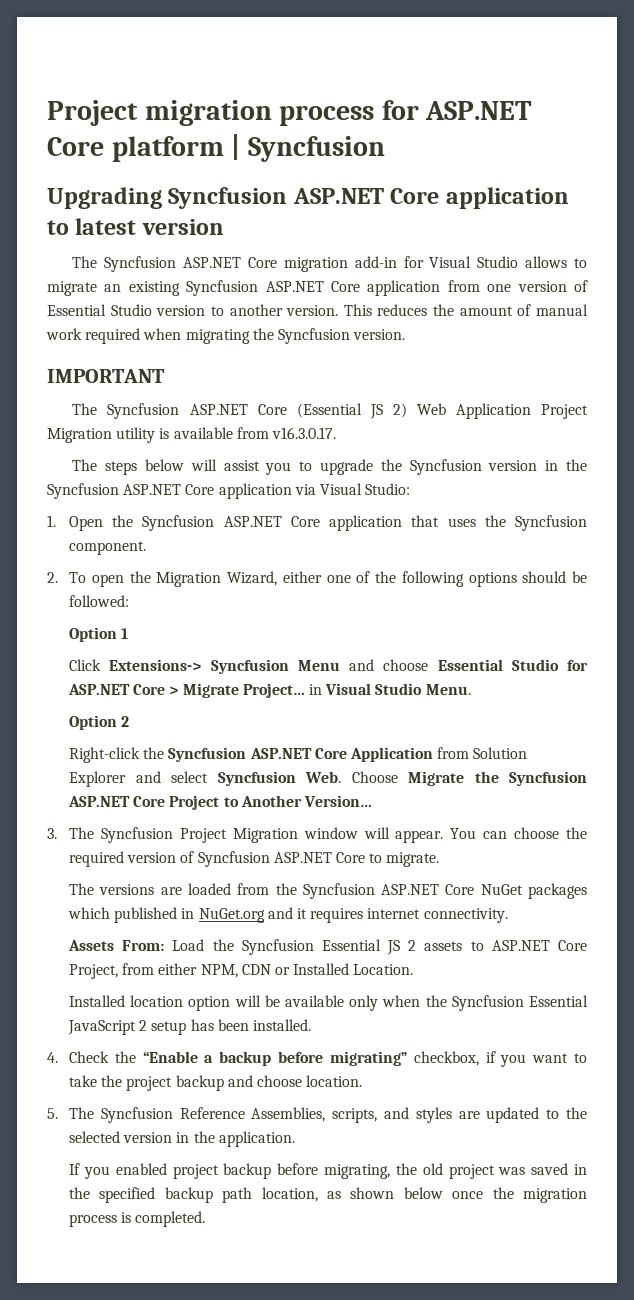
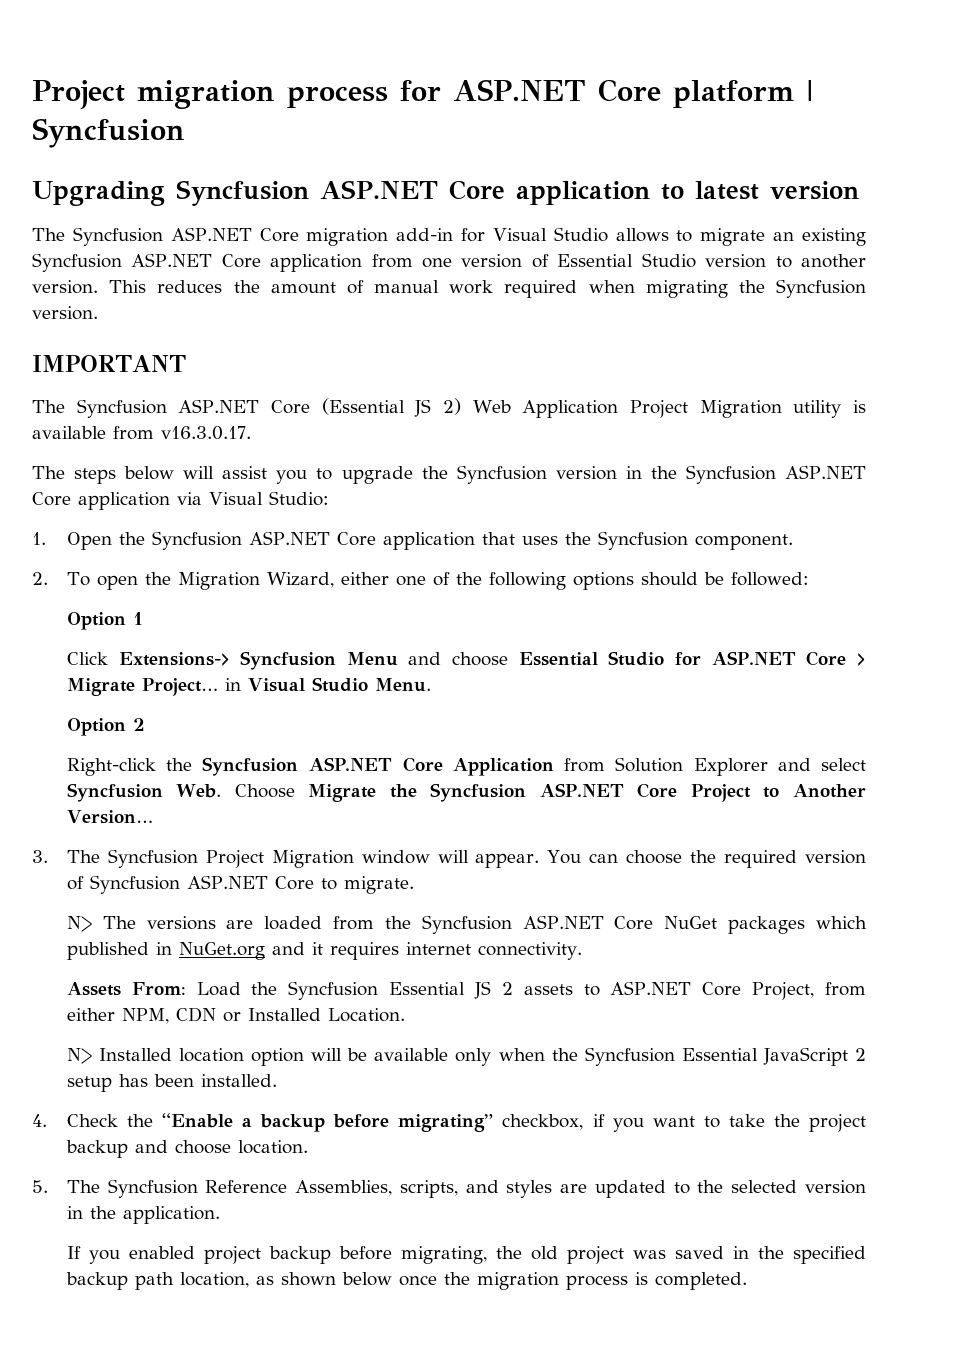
- The versions are loaded from the Syncfusion ASP.NET Core NuGet packages which published in NuGet.org and it requires internet connectivity.
+ N> The versions are loaded from the Syncfusion ASP.NET Core NuGet packages which published in NuGet.org and it requires internet connectivity.
- Installed location option will be available only when the Syncfusion Essential JavaScript 2 setup has been installed.
+ N> Installed location option will be available only when the Syncfusion Essential JavaScript 2 setup has been installed.

